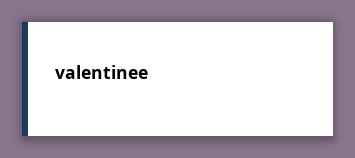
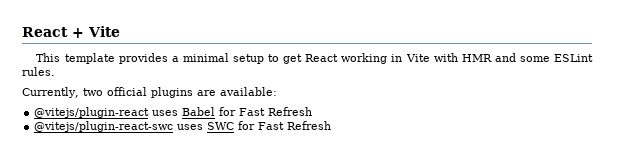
- valentinee
+ React + Vite
+ This template provides a minimal setup to get React working in Vite with HMR and some ESLint rules.
+ Currently, two official plugins are available:
+ @vitejs/plugin-react uses Babel for Fast Refresh
+ @vitejs/plugin-react-swc uses SWC for Fast Refresh

